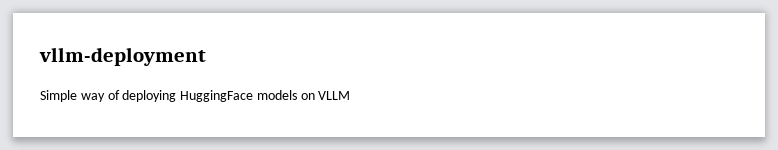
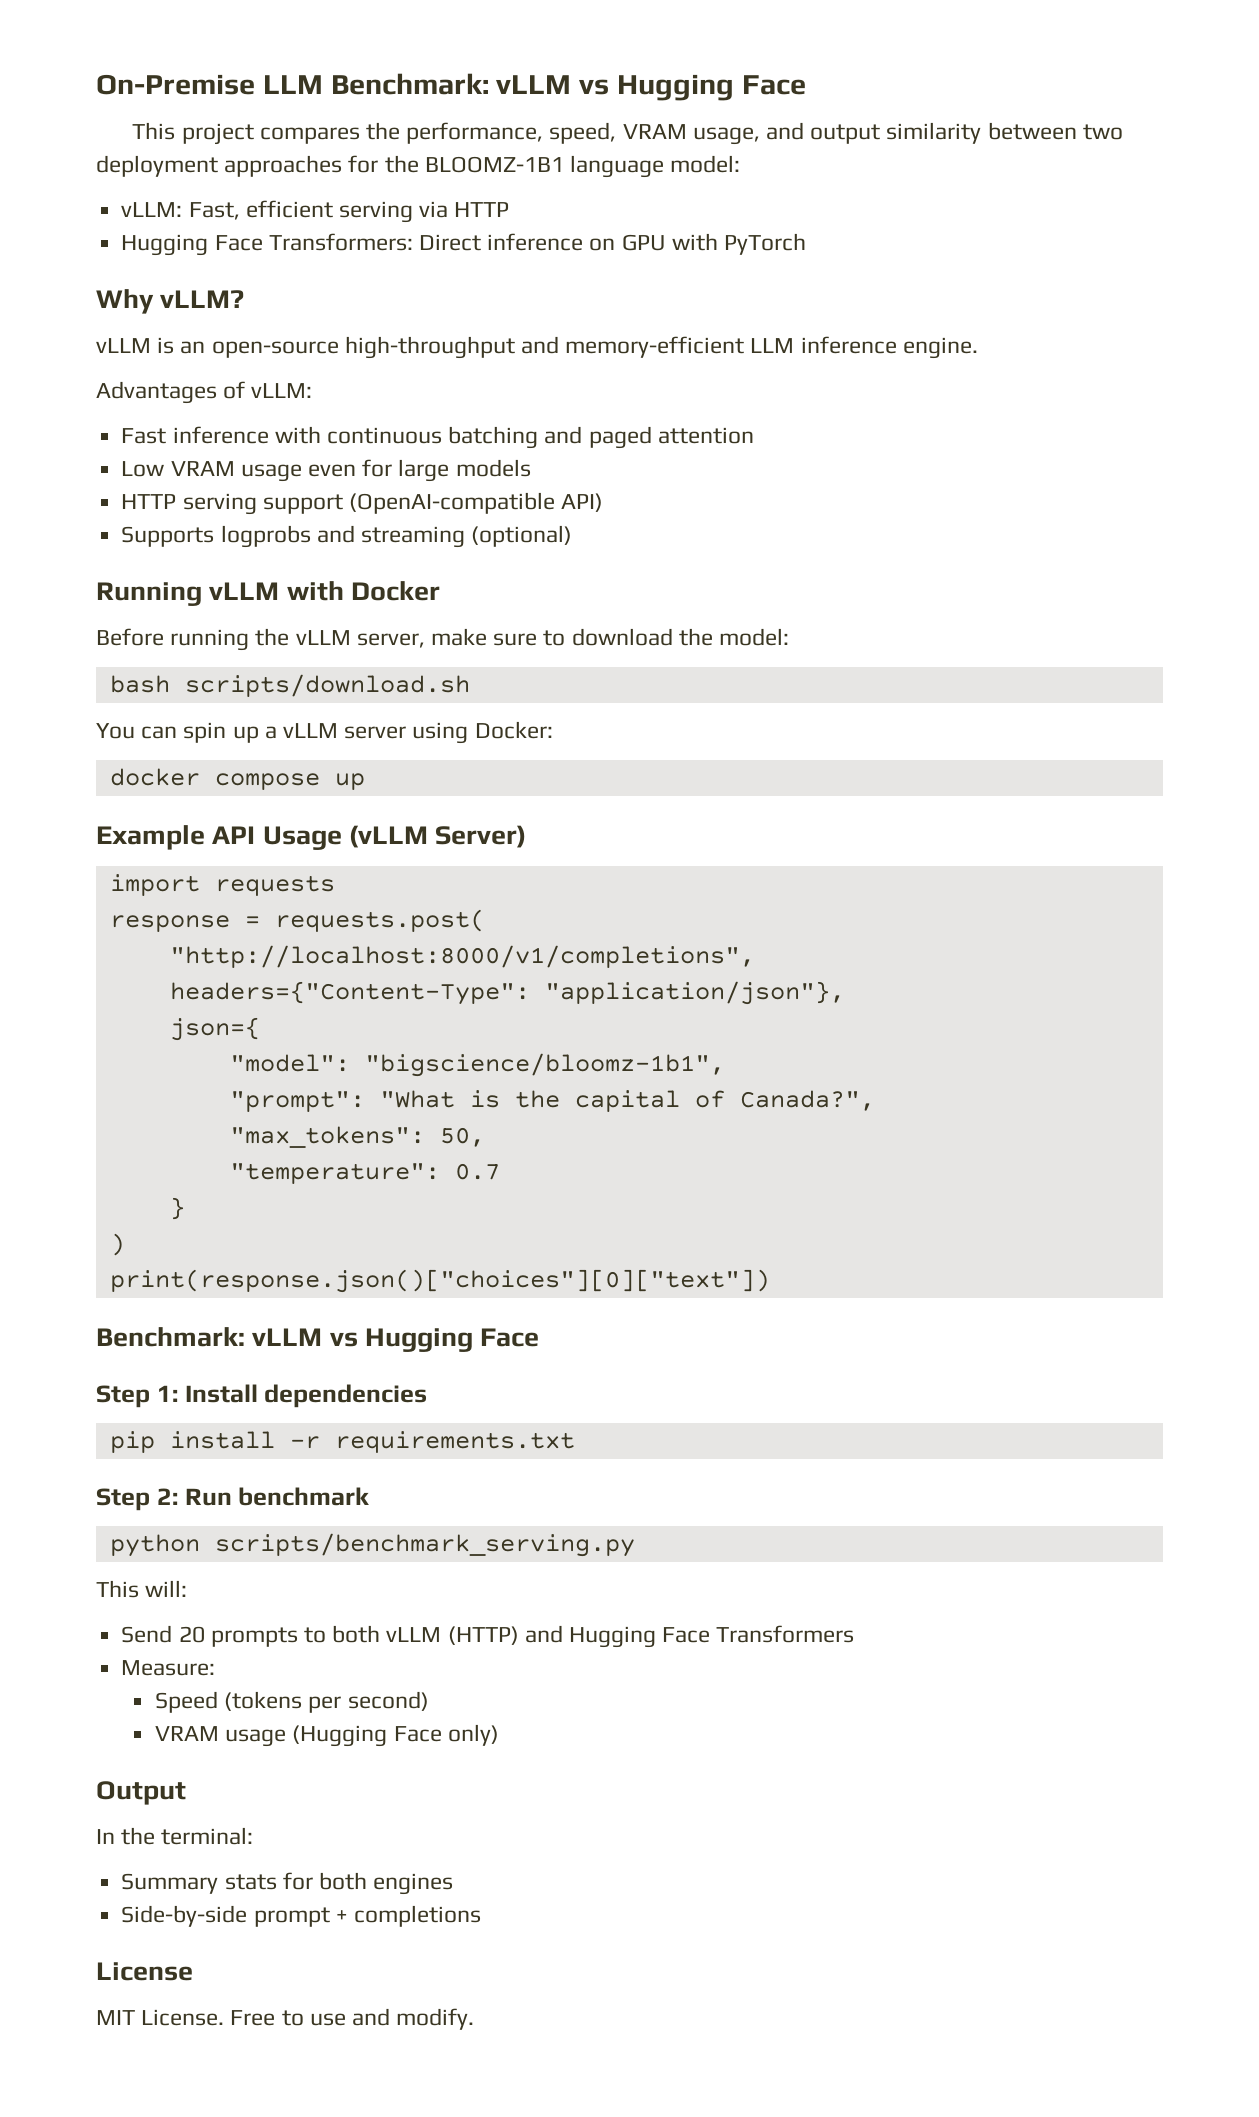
- vllm-deployment
- Simple way of deploying HuggingFace models on VLLM
+ On-Premise LLM Benchmark: vLLM vs Hugging Face
+ This project compares the performance, speed, VRAM usage, and output similarity between two deployment approaches for the BLOOMZ-1B1 language model:
+ vLLM: Fast, efficient serving via HTTP
+ Hugging Face Transformers: Direct inference on GPU with PyTorch
+ Why vLLM?
+ vLLM is an open-source high-throughput and memory-efficient LLM inference engine.
+ Advantages of vLLM:
+ Fast inference with continuous batching and paged attention
+ Low VRAM usage even for large models
+ HTTP serving support (OpenAI-compatible API)
+ Supports logprobs and streaming (optional)
+ Running vLLM with Docker
+ Before running the vLLM server, make sure to download the model:
+ bash scripts/download.sh
+ You can spin up a vLLM server using Docker:
+ docker compose up
+ Example API Usage (vLLM Server)
+ import requests
+ response = requests.post(
+ "http://localhost:8000/v1/completions",
+ headers={"Content-Type": "application/json"},
+ json={
+ "model": "bigscience/bloomz-1b1",
+ "prompt": "What is the capital of Canada?",
+ "max_tokens": 50,
+ "temperature": 0.7
+ }
+ )
+ print(response.json()["choices"][0]["text"])
+ Benchmark: vLLM vs Hugging Face
+ Step 1: Install dependencies
+ pip install -r requirements.txt
+ Step 2: Run benchmark
+ python scripts/benchmark_serving.py
+ This will:
+ Send 20 prompts to both vLLM (HTTP) and Hugging Face Transformers
+ Measure:
+ Speed (tokens per second)
+ VRAM usage (Hugging Face only)
+ Output
+ In the terminal:
+ Summary stats for both engines
+ Side-by-side prompt + completions
+ License
+ MIT License. Free to use and modify.

